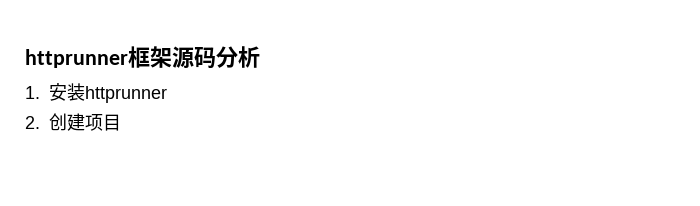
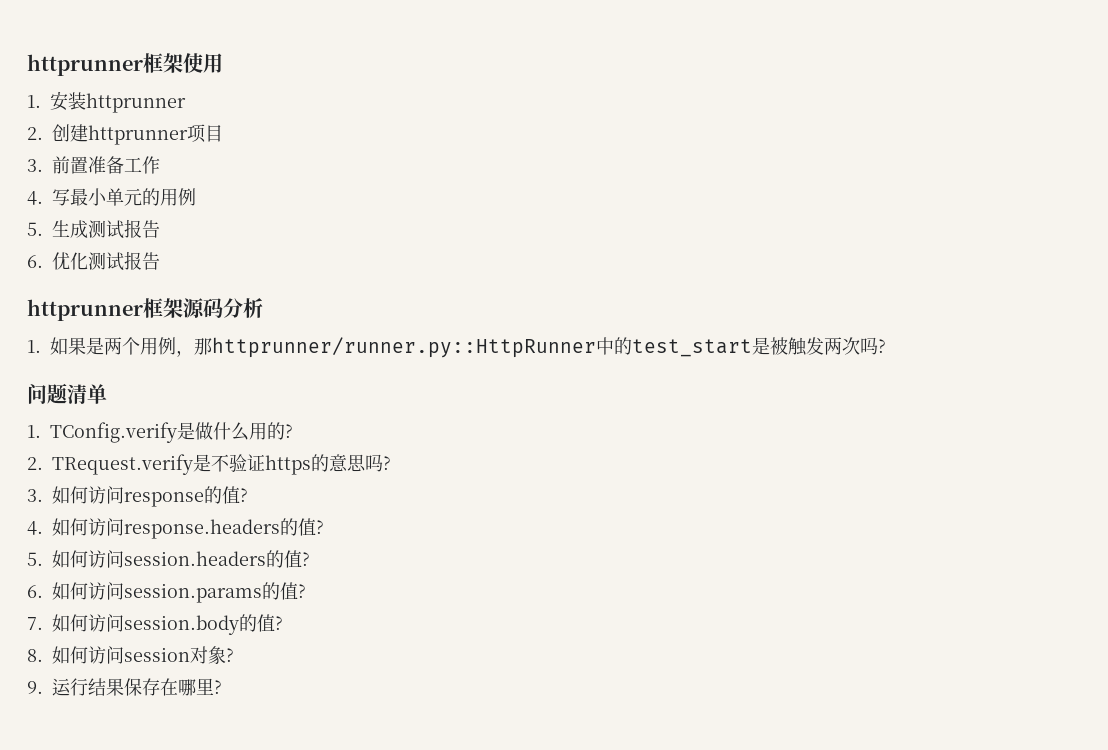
+ httprunner框架使用
+ 1.安装httprunner
+ 2.创建httprunner项目
+ 3.前置准备工作
+ 4.写最小单元的用例
+ 5.生成测试报告
+ 6.优化测试报告
  httprunner框架源码分析
- 1.安装httprunner
- 2.创建项目
+ 1.如果是两个用例，那httprunner/runner.py::HttpRunner中的test_start是被触发两次吗?
+ 问题清单
+ 1. TConfig.verify是做什么用的?
+ 2. TRequest.verify是不验证https的意思吗?
+ 3.如何访问response的值?
+ 4.如何访问response.headers的值?
+ 5.如何访问session.headers的值?
+ 6.如何访问session.params的值?
+ 7.如何访问session.body的值?
+ 8.如何访问session对象?
+ 9.运行结果保存在哪里?

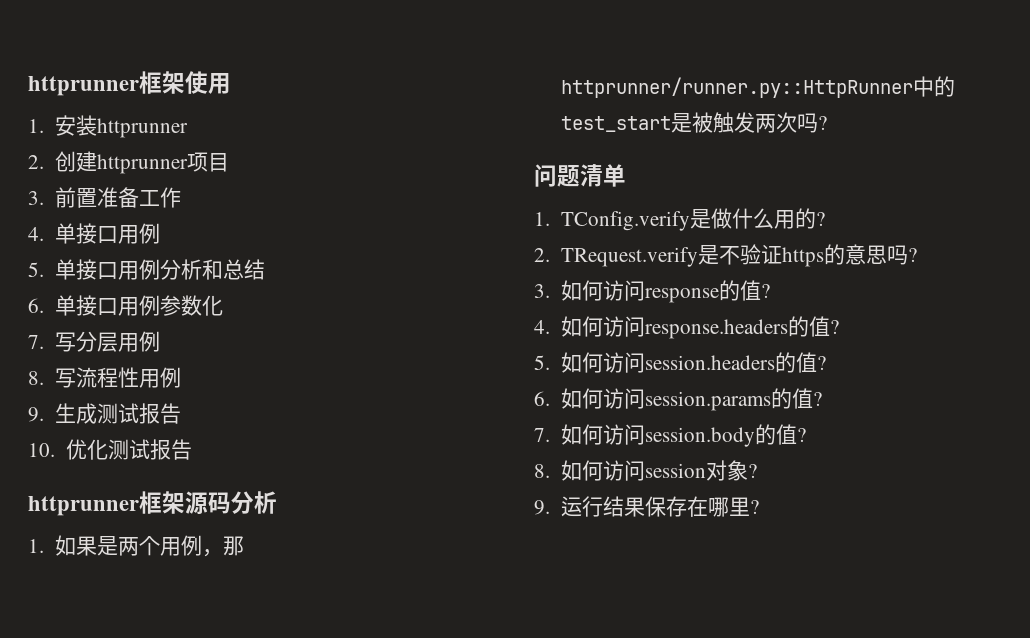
- 4.写最小单元的用例
- 5.生成测试报告
+ 4.单接口用例
+ 5.单接口用例分析和总结
+ 6.单接口用例参数化
+ 7.写分层用例
+ 8.写流程性用例
+ 9.生成测试报告
- 6.优化测试报告
+ 10.优化测试报告

